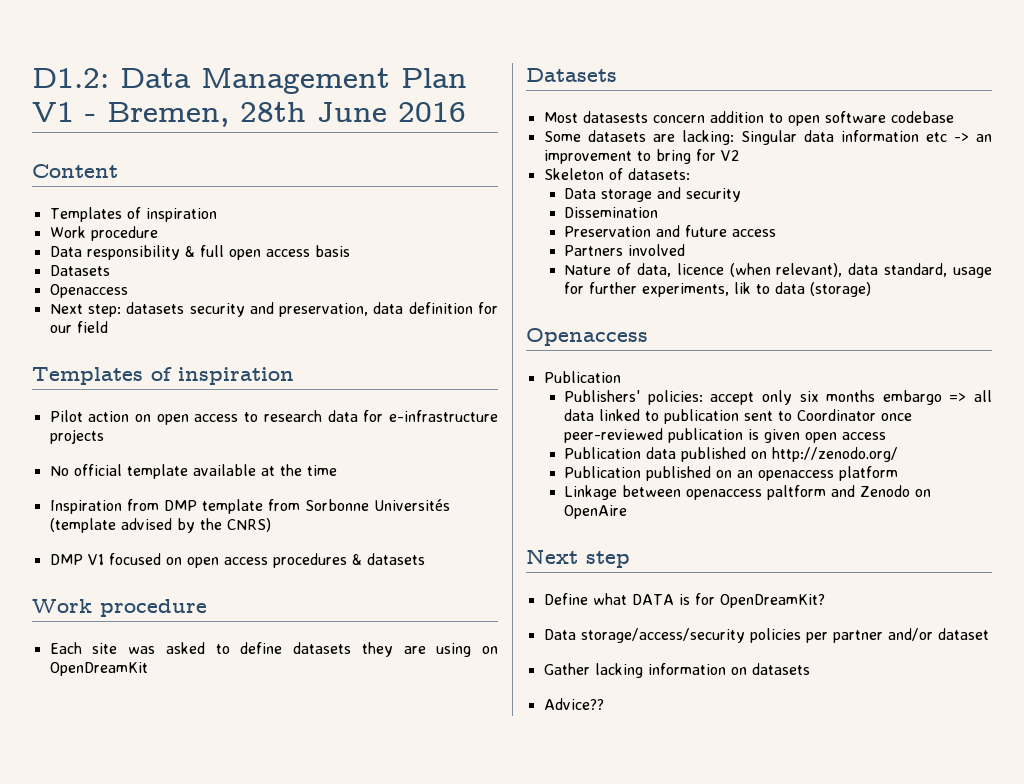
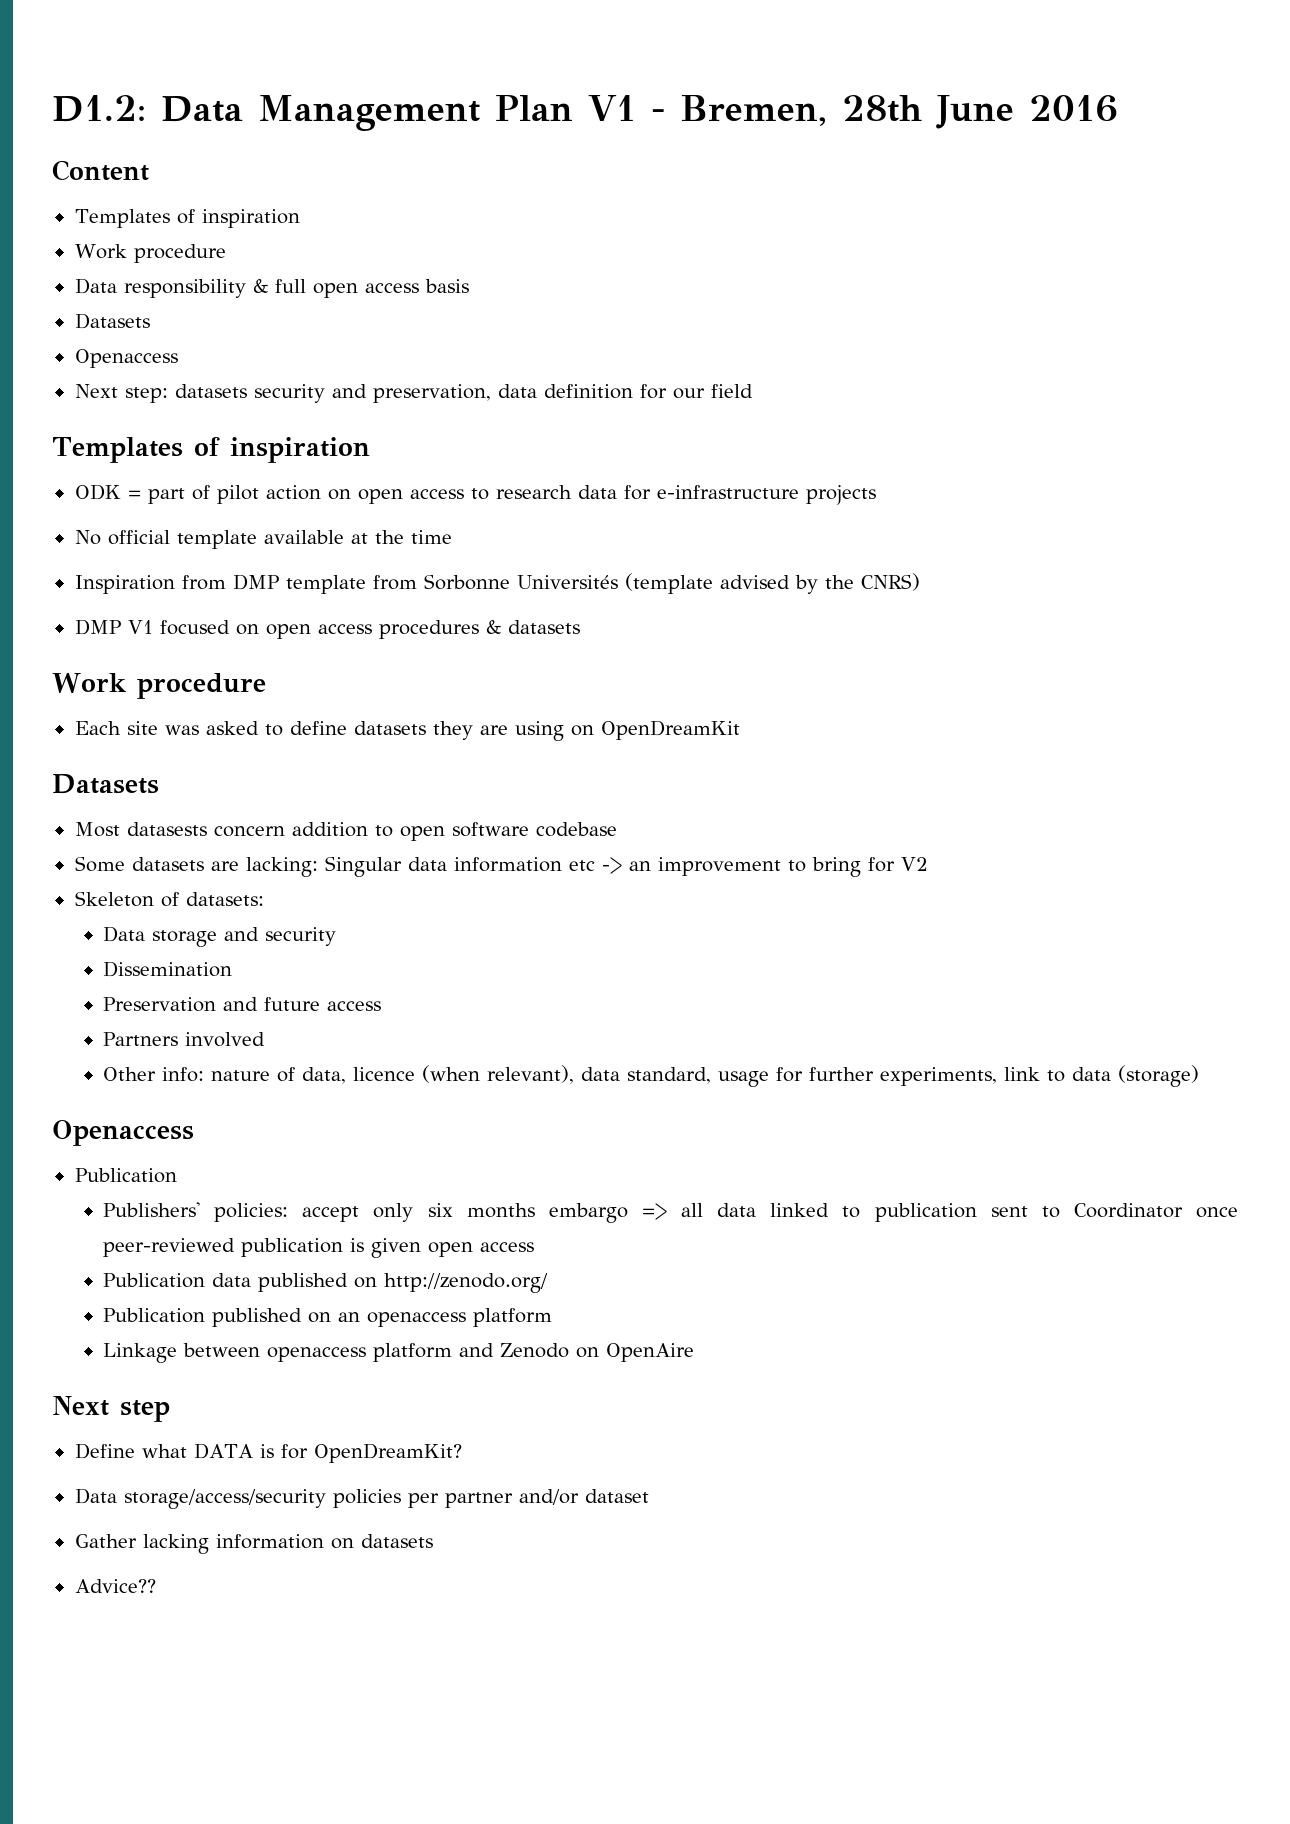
- Pilot action on open access to research data for e-infrastructure projects
+ ODK = part of pilot action on open access to research data for e-infrastructure projects
- Nature of data, licence (when relevant), data standard, usage for further experiments, lik to data (storage)
+ Other info: nature of data, licence (when relevant), data standard, usage for further experiments, link to data (storage)
- Linkage between openaccess paltform and Zenodo on OpenAire
+ Linkage between openaccess platform and Zenodo on OpenAire

